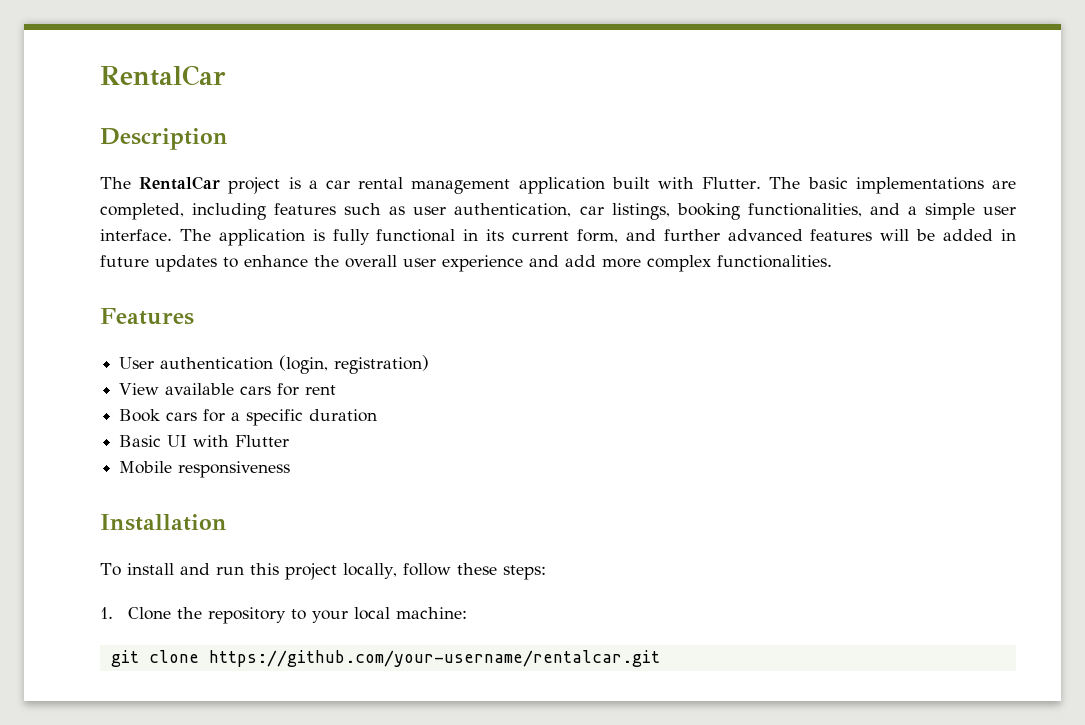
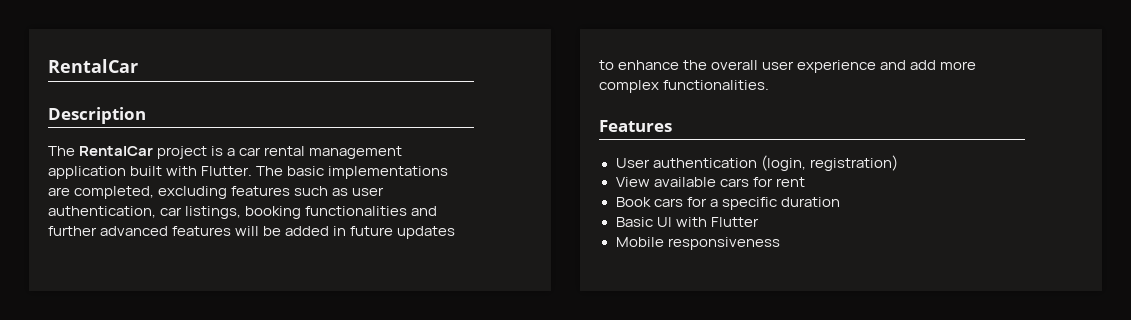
- The basic implementations are completed, including features such as user authentication, car listings, booking functionalities, and a simple user interface. The application is fully functional in its current form, and further advanced features will be added in future updates to enhance the overall user experience and add more complex functionalities.
+ The basic implementations are completed, excluding features such as user authentication, car listings, booking functionalities and further advanced features will be added in future updates to enhance the overall user experience and add more complex functionalities.
- Installation
- To install and run this project locally, follow these steps:
- 1. Clone the repository to your local machine:
- git clone https://github.com/your-username/rentalcar.git

